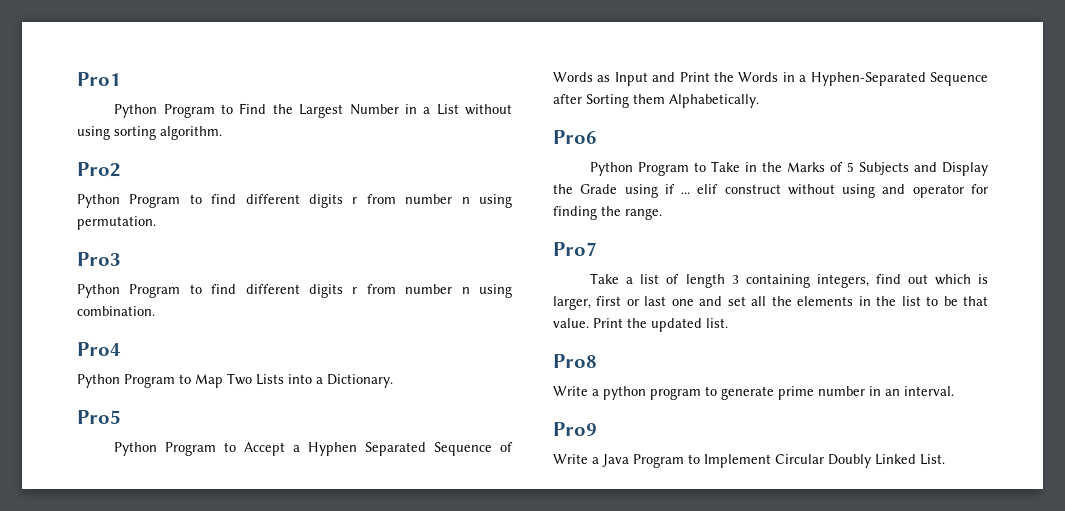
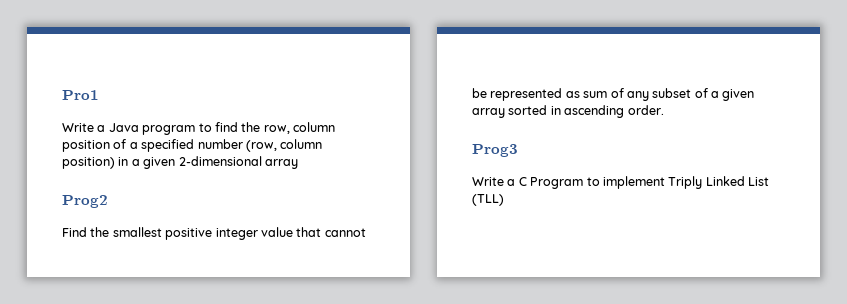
- Python Program to Find the Largest Number in a List without using sorting algorithm.
- Pro2
- Python Program to find different digits r from number n using permutation.
- Pro3
- Python Program to find different digits r from number n using combination.
- Pro4
- Python Program to Map Two Lists into a Dictionary.
- Pro5
- Python Program to Accept a Hyphen Separated Sequence of Words as Input and Print the Words in a Hyphen-Separated Sequence after Sorting them Alphabetically.
- Pro6
- Python Program to Take in the Marks of 5 Subjects and Display the Grade using if ... elif construct without using and operator for finding the range.
- Pro7
- Take a list of length 3 containing integers, find out which is larger, first or last one and set all the elements in the list to be that value. Print the updated list.
- Pro8
- Write a python program to generate prime number in an interval.
- Pro9
- Write a Java Program to Implement Circular Doubly Linked List.
+ Write a Java program to find the row, column position of a specified number (row, column position) in a given 2-dimensional array
+ Prog2
+ Find the smallest positive integer value that cannot be represented as sum of any subset of a given array sorted in ascending order.
+ Prog3
+ Write a C Program to implement Triply Linked List (TLL)

